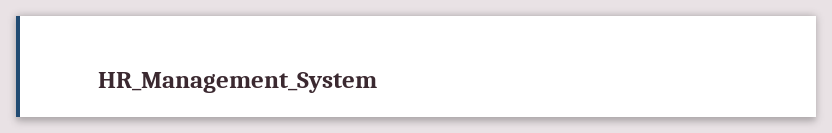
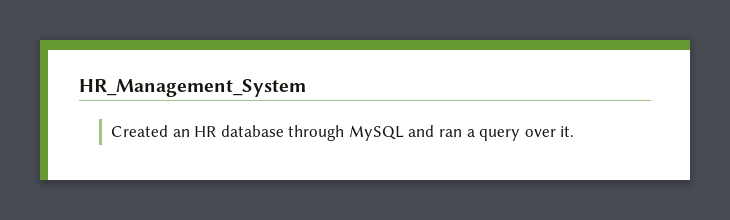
+ Created an HR database through MySQL and ran a query over it.

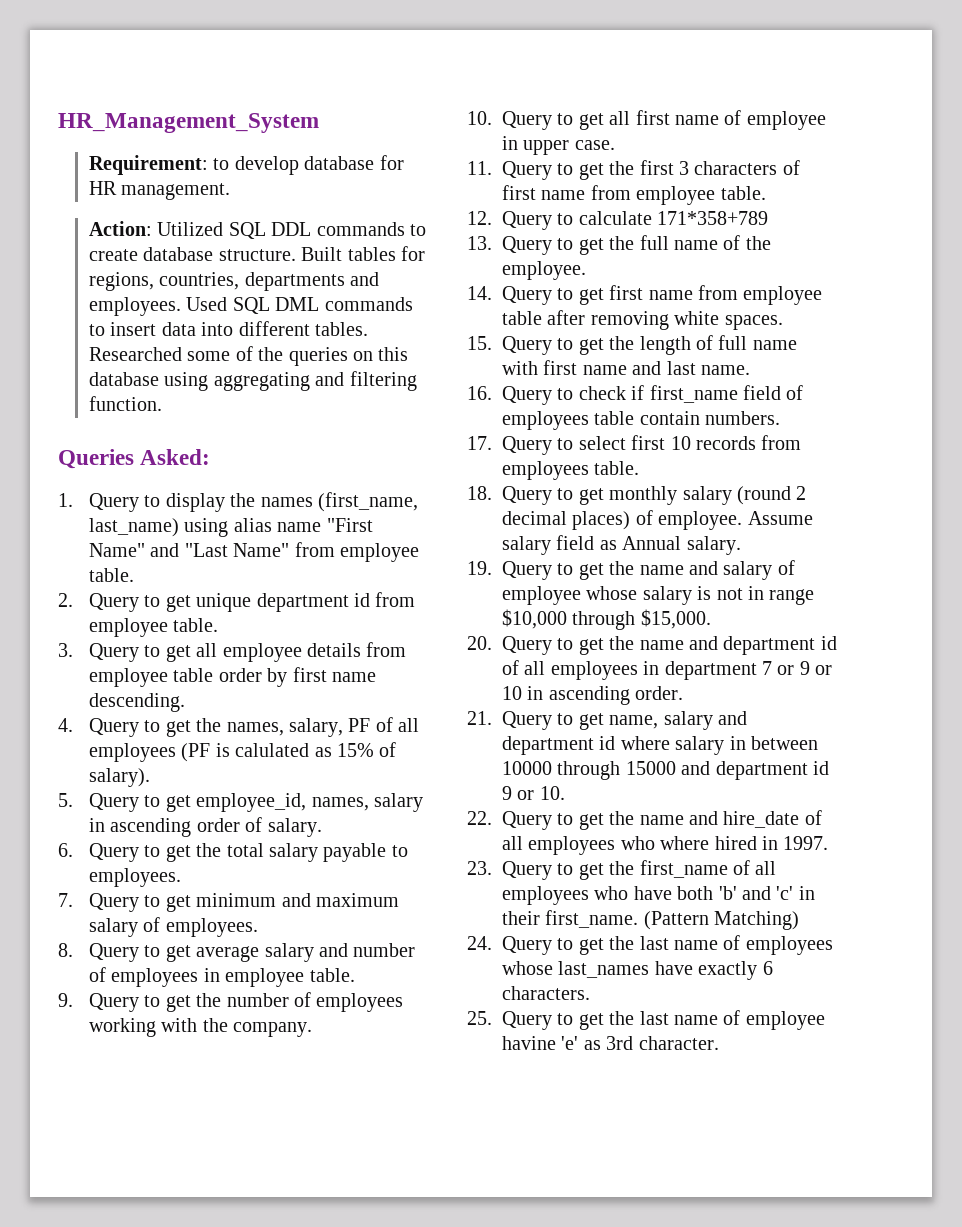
- Created an HR database through MySQL and ran a query over it.
+ Requirement: to develop database for HR management.
+ Action: Utilized SQL DDL commands to create database structure. Built tables for regions, countries, departments and employees. Used SQL DML commands to insert data into different tables. Researched some of the queries on this database using aggregating and filtering function.
+ Queries Asked:
+ 1. Query to display the names (first_name, last_name) using alias name "First Name" and "Last Name" from employee table.
+ 2. Query to get unique department id from employee table.
+ 3. Query to get all employee details from employee table order by first name descending.
+ 4. Query to get the names, salary, PF of all employees (PF is calulated as 15% of salary).
+ 5. Query to get employee_id, names, salary in ascending order of salary.
+ 6. Query to get the total salary payable to employees.
+ 7. Query to get minimum and maximum salary of employees.
+ 8. Query to get average salary and number of employees in employee table.
+ 9. Query to get the number of employees working with the company.
+ 10. Query to get all first name of employee in upper case.
+ 11. Query to get the first 3 characters of first name from employee table.
+ 12. Query to calculate 171*358+789
+ 13. Query to get the full name of the employee.
+ 14. Query to get first name from employee table after removing white spaces.
+ 15. Query to get the length of full name with first name and last name.
+ 16. Query to check if first_name field of employees table contain numbers.
+ 17. Query to select first 10 records from employees table.
+ 18. Query to get monthly salary (round 2 decimal places) of employee. Assume salary field as Annual salary.
+ 19. Query to get the name and salary of employee whose salary is not in range $10,000 through $15,000.
+ 20. Query to get the name and department id of all employees in department 7 or 9 or 10 in ascending order.
+ 21. Query to get name, salary and department id where salary in between 10000 through 15000 and department id 9 or 10.
+ 22. Query to get the name and hire_date of all employees who where hired in 1997.
+ 23. Query to get the first_name of all employees who have both 'b' and 'c' in their first_name. (Pattern Matching)
+ 24. Query to get the last name of employees whose last_names have exactly 6 characters.
+ 25. Query to get the last name of employee havine 'e' as 3rd character.

